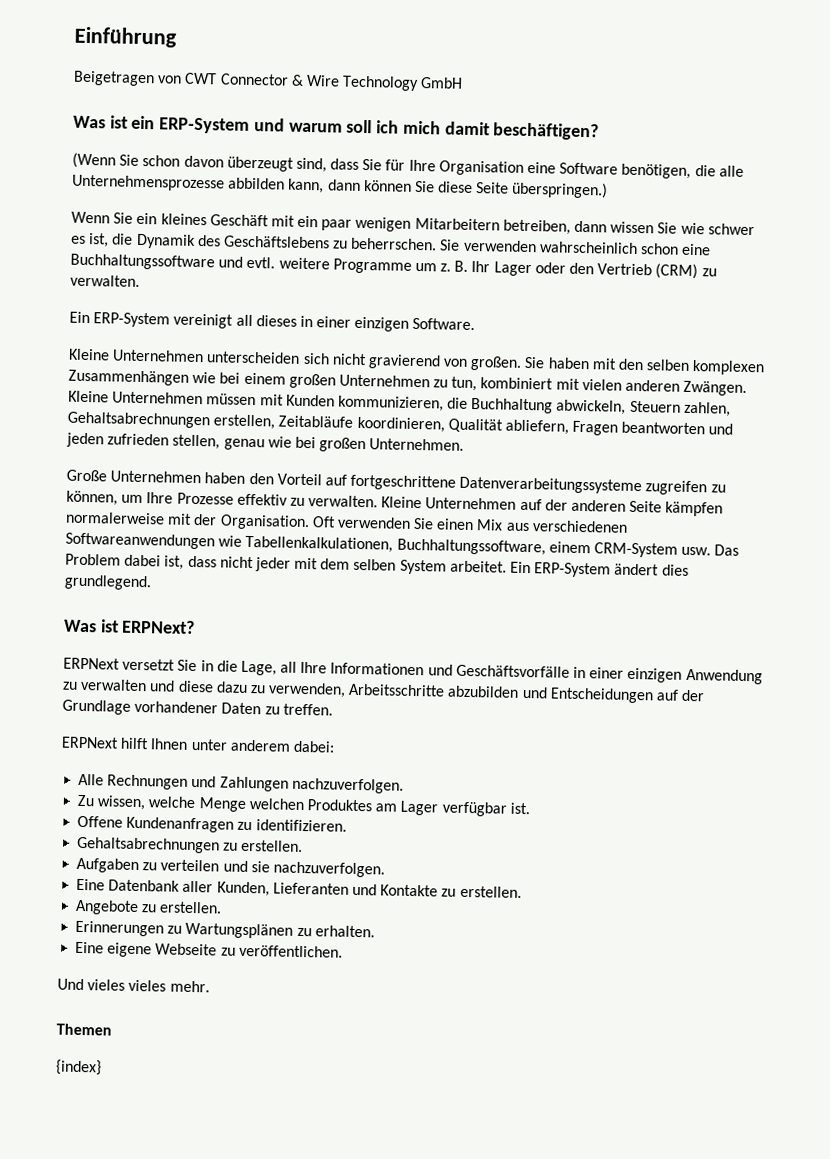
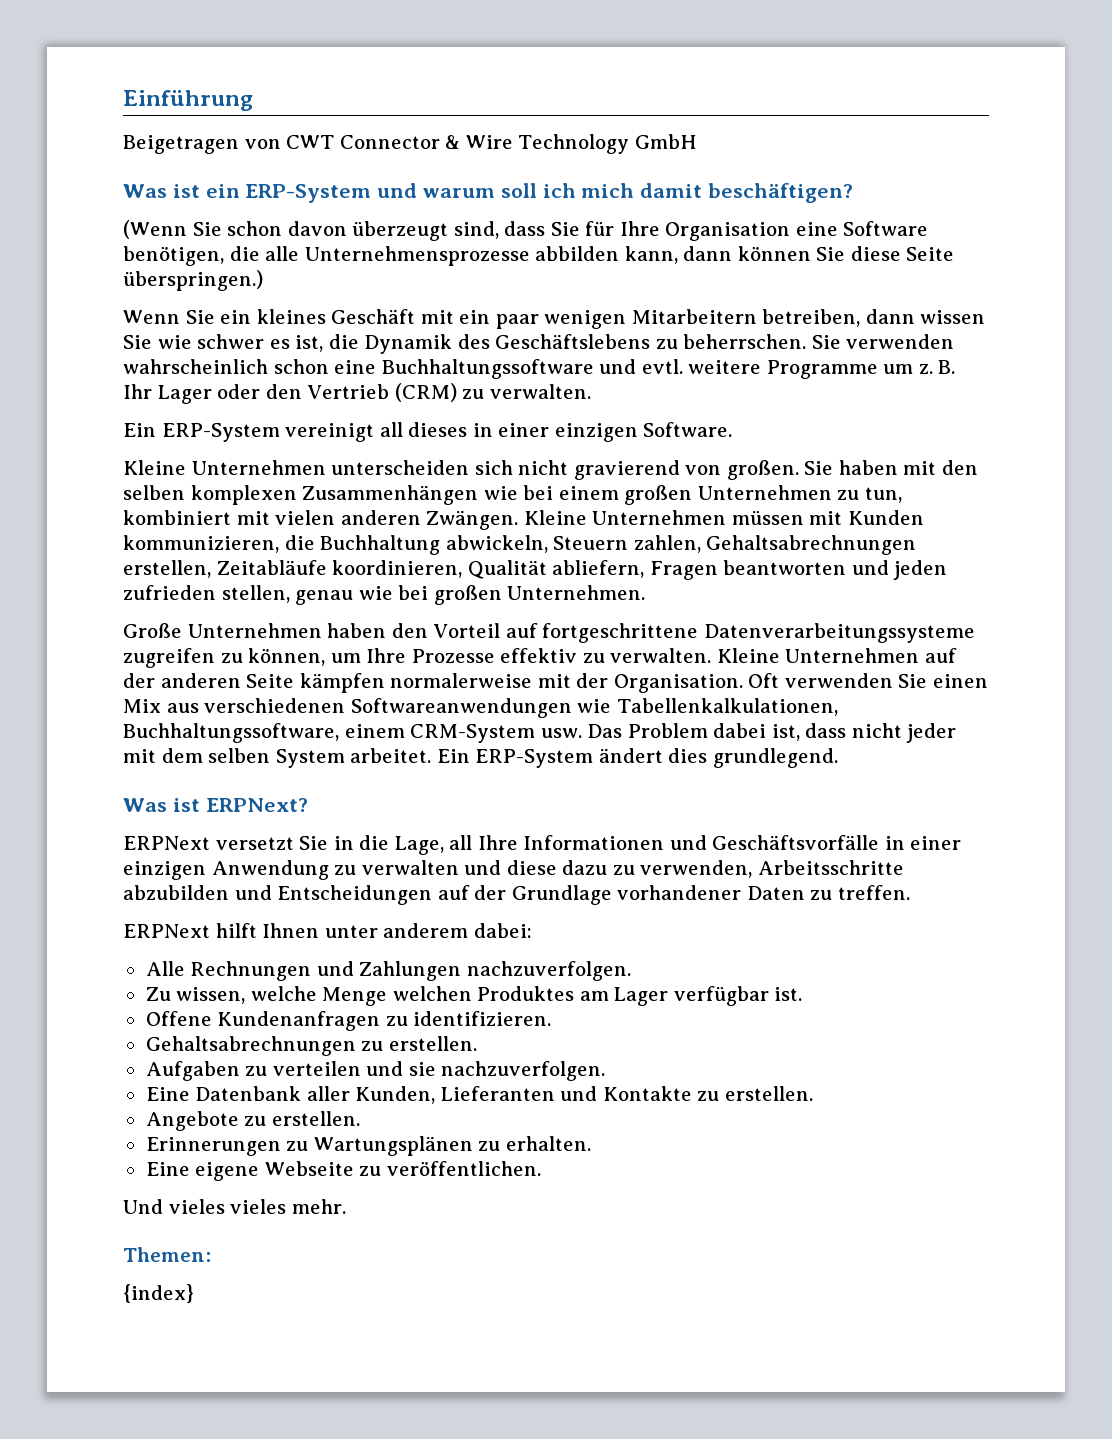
- Themen
+ Themen:

